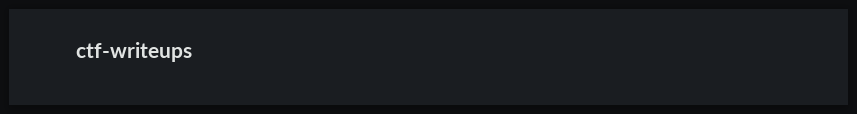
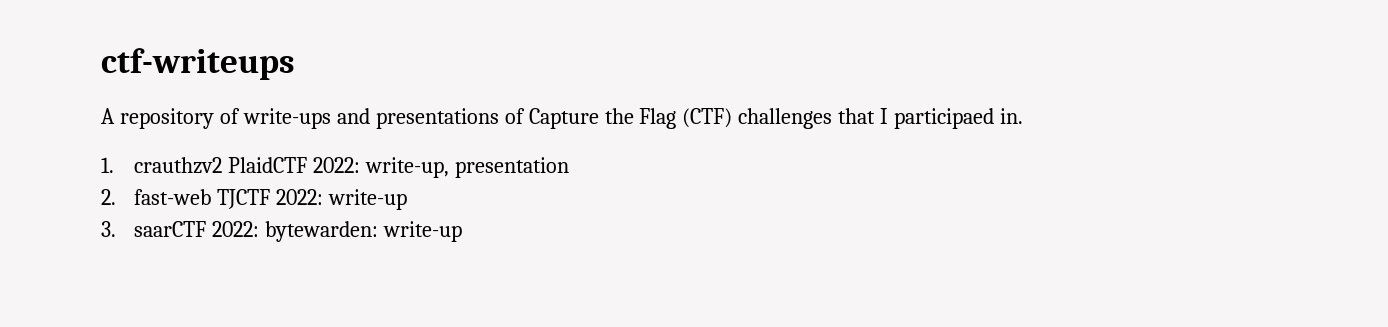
+ A repository of write-ups and presentations of Capture the Flag (CTF) challenges that I participaed in.
+ 1. crauthzv2 PlaidCTF 2022: write-up, presentation
+ 2. fast-web TJCTF 2022: write-up
+ 3. saarCTF 2022: bytewarden: write-up

